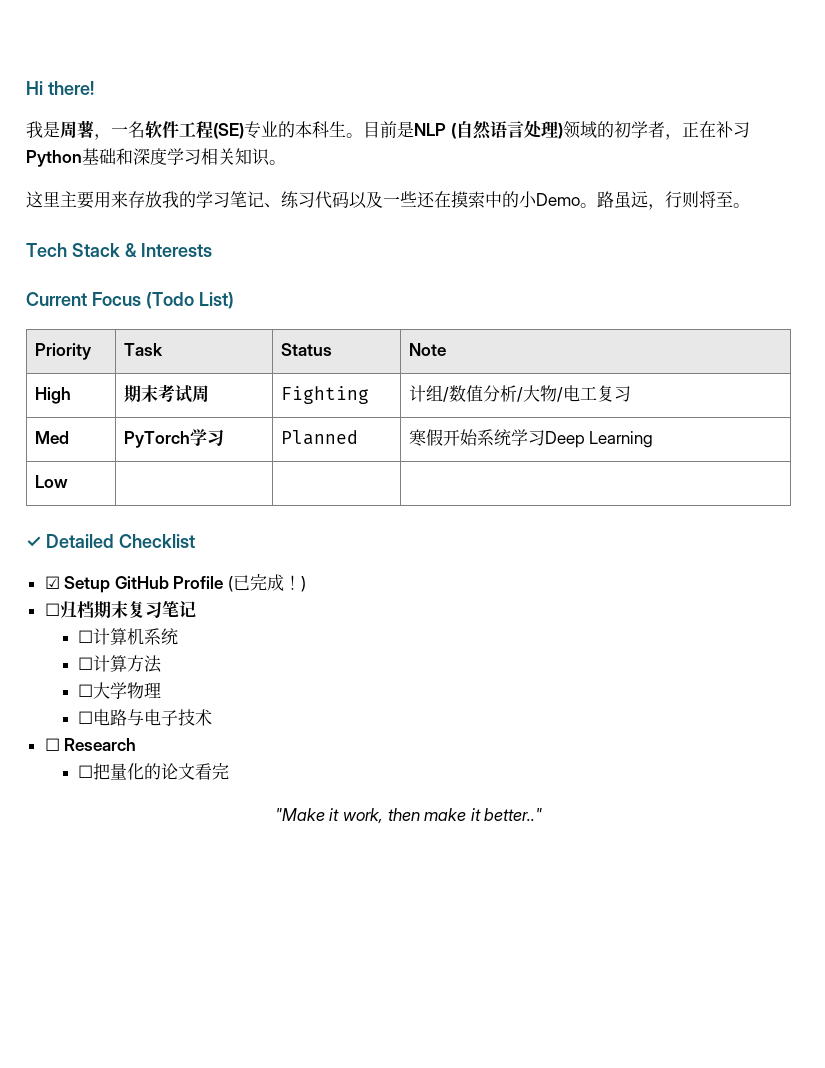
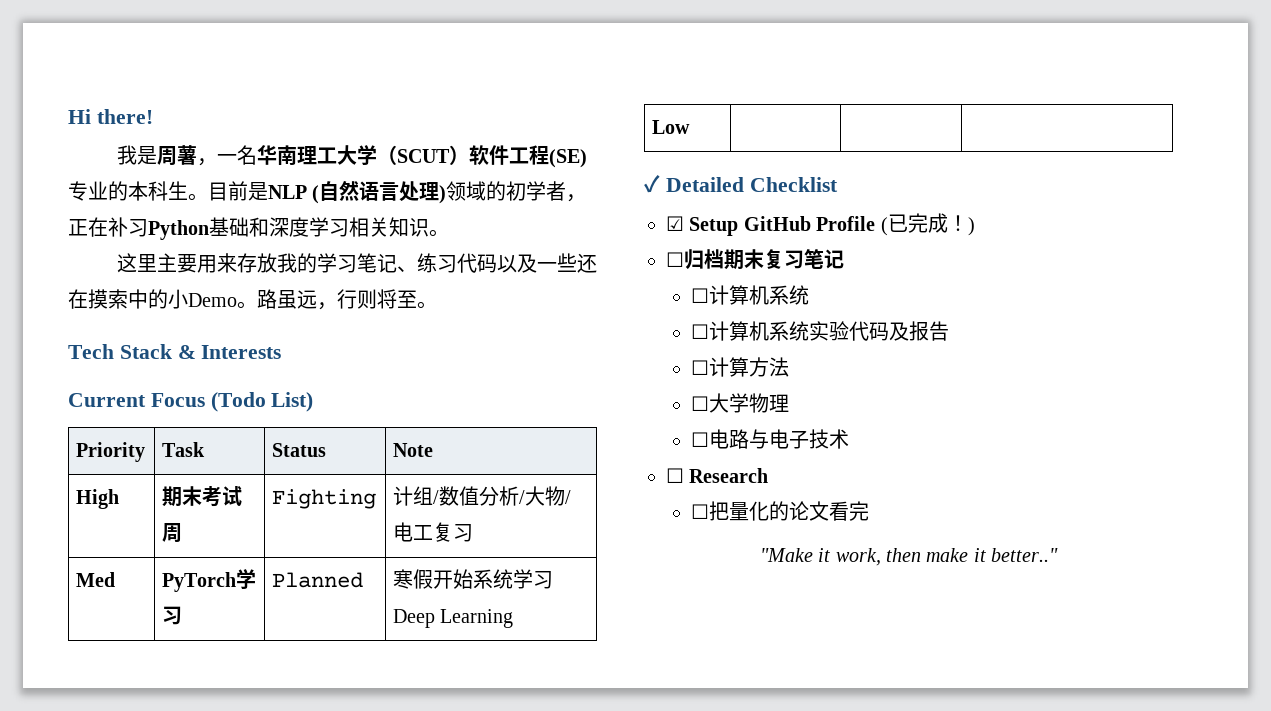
- 我是周薯，一名软件工程(SE)专业的本科生。
+ 我是周薯，一名华南理工大学（SCUT）软件工程(SE)专业的本科生。
+ ☐计算机系统实验代码及报告

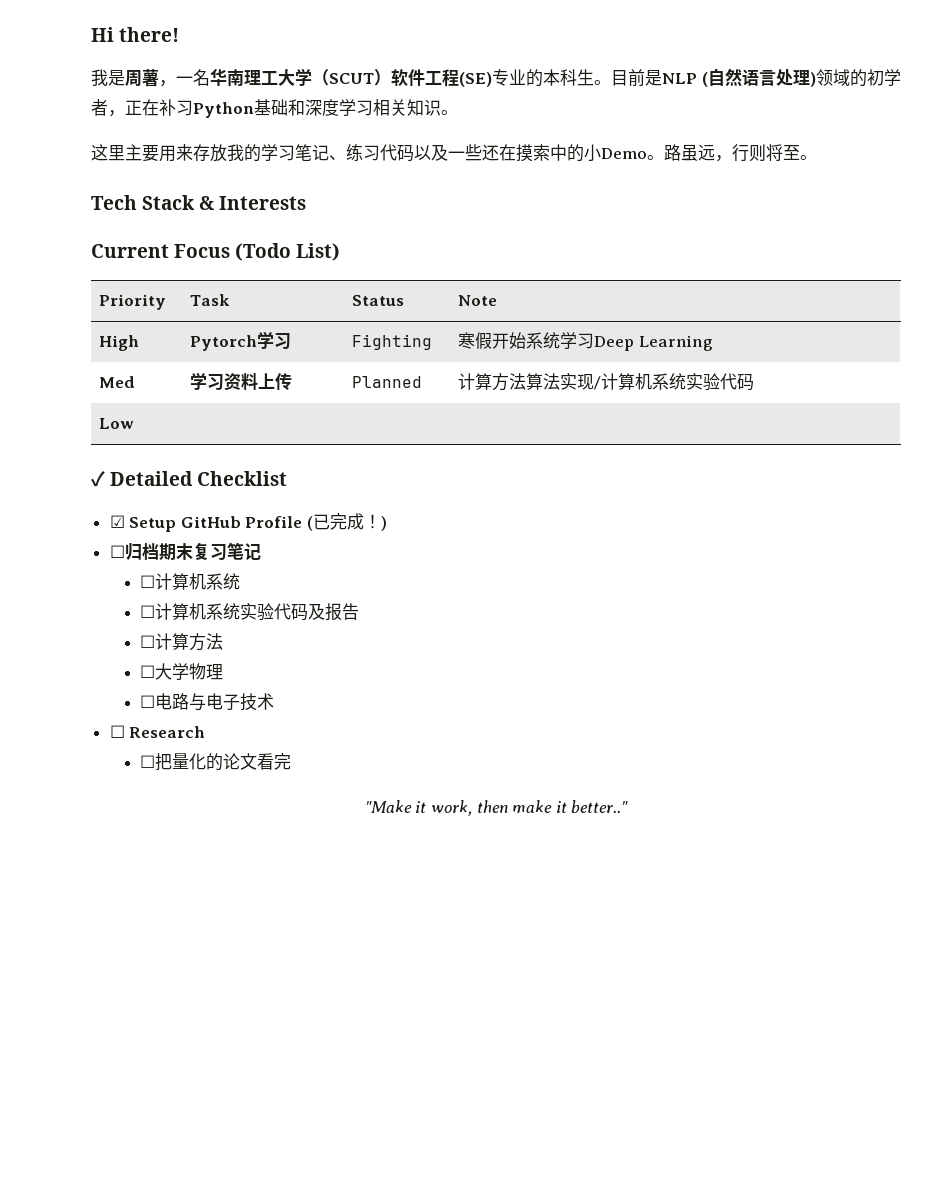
- High | 期末考试周 | Fighting | 计组/数值分析/大物/电工复习
- Med | PyTorch学习 | Planned | 寒假开始系统学习Deep Learning
+ High | Pytorch学习 | Fighting | 寒假开始系统学习Deep Learning
+ Med | 学习资料上传 | Planned | 计算方法算法实现/计算机系统实验代码

